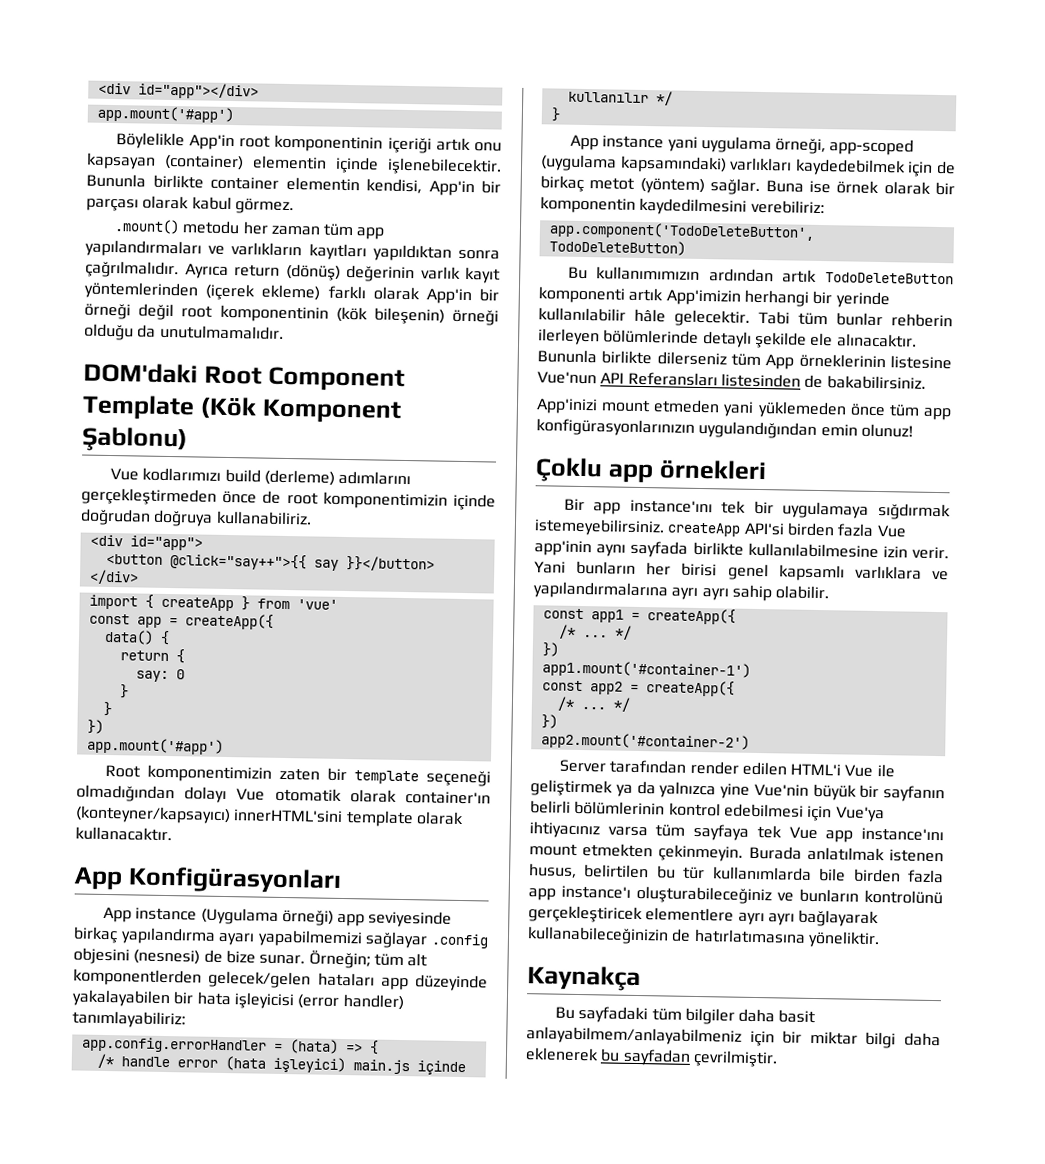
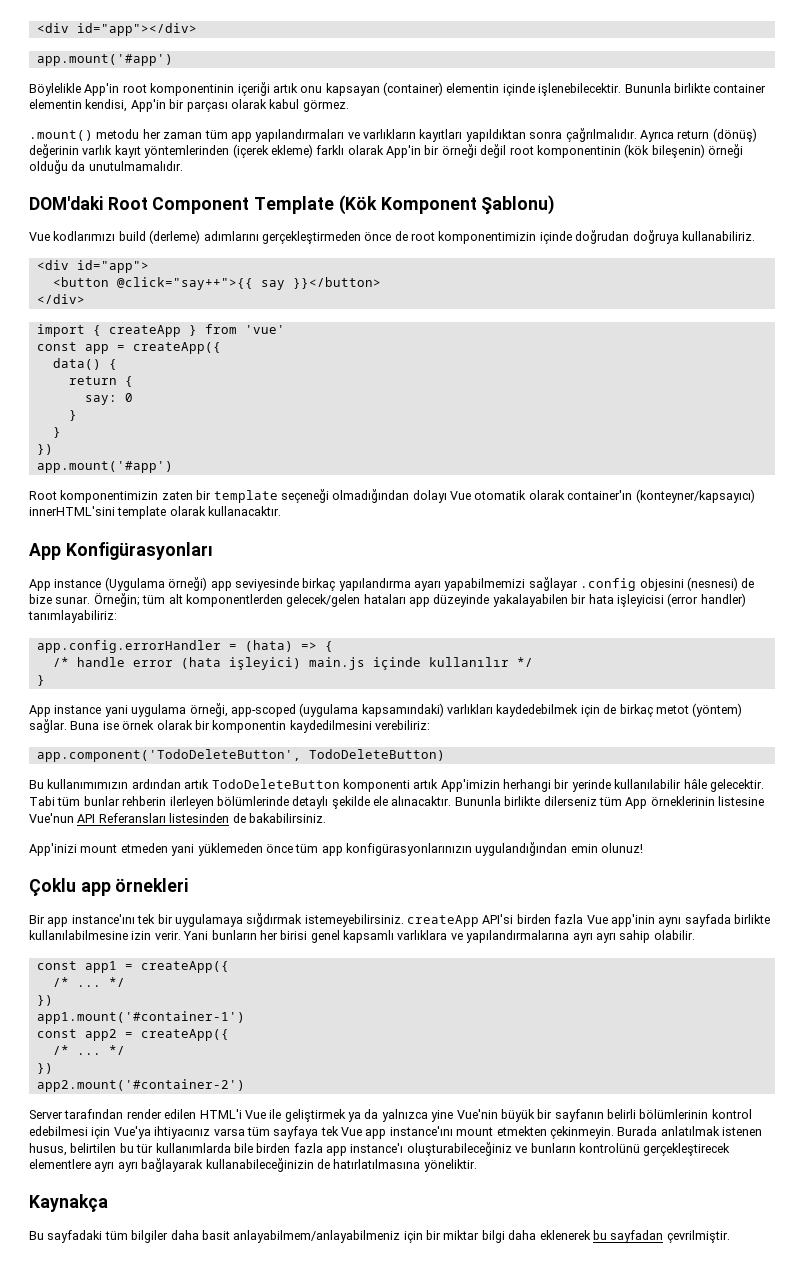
- Burada anlatılmak istenen husus, belirtilen bu tür kullanımlarda bile birden fazla app instance'ı oluşturabileceğiniz ve bunların kontrolünü gerçekleştiricek elementlere ayrı ayrı bağlayarak kullanabileceğinizin de hatırlatımasına yöneliktir.
+ Burada anlatılmak istenen husus, belirtilen bu tür kullanımlarda bile birden fazla app instance'ı oluşturabileceğiniz ve bunların kontrolünü gerçekleştirecek elementlere ayrı ayrı bağlayarak kullanabileceğinizin de hatırlatılmasına yöneliktir.

